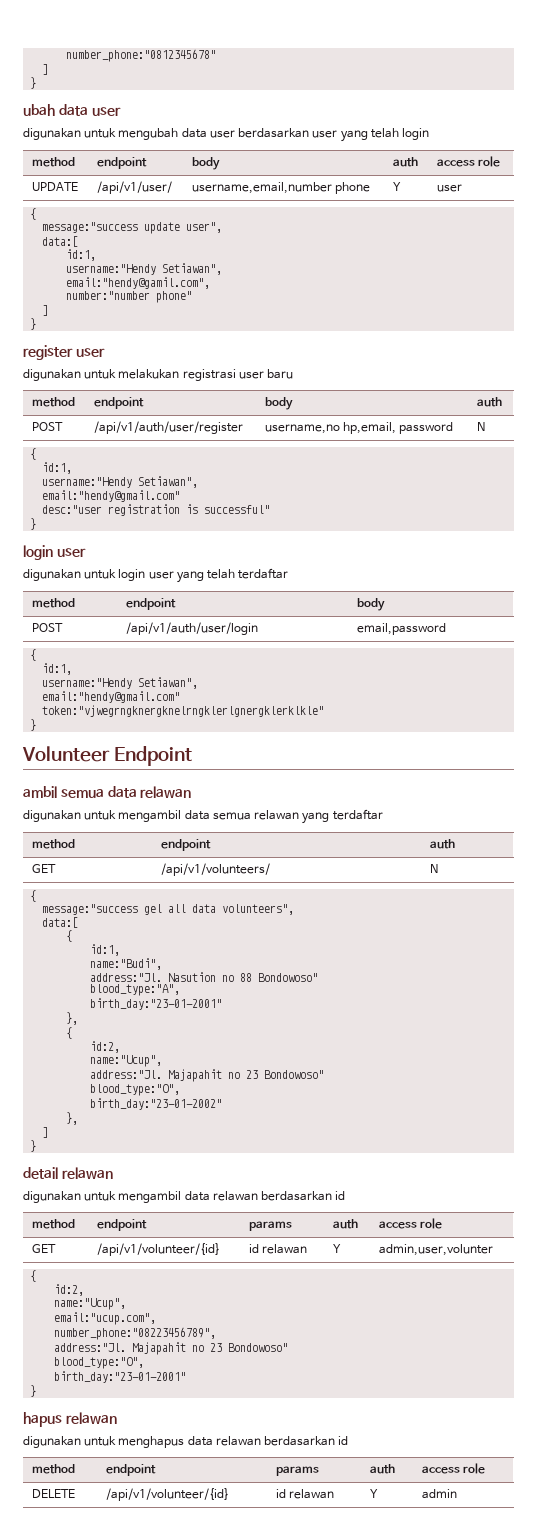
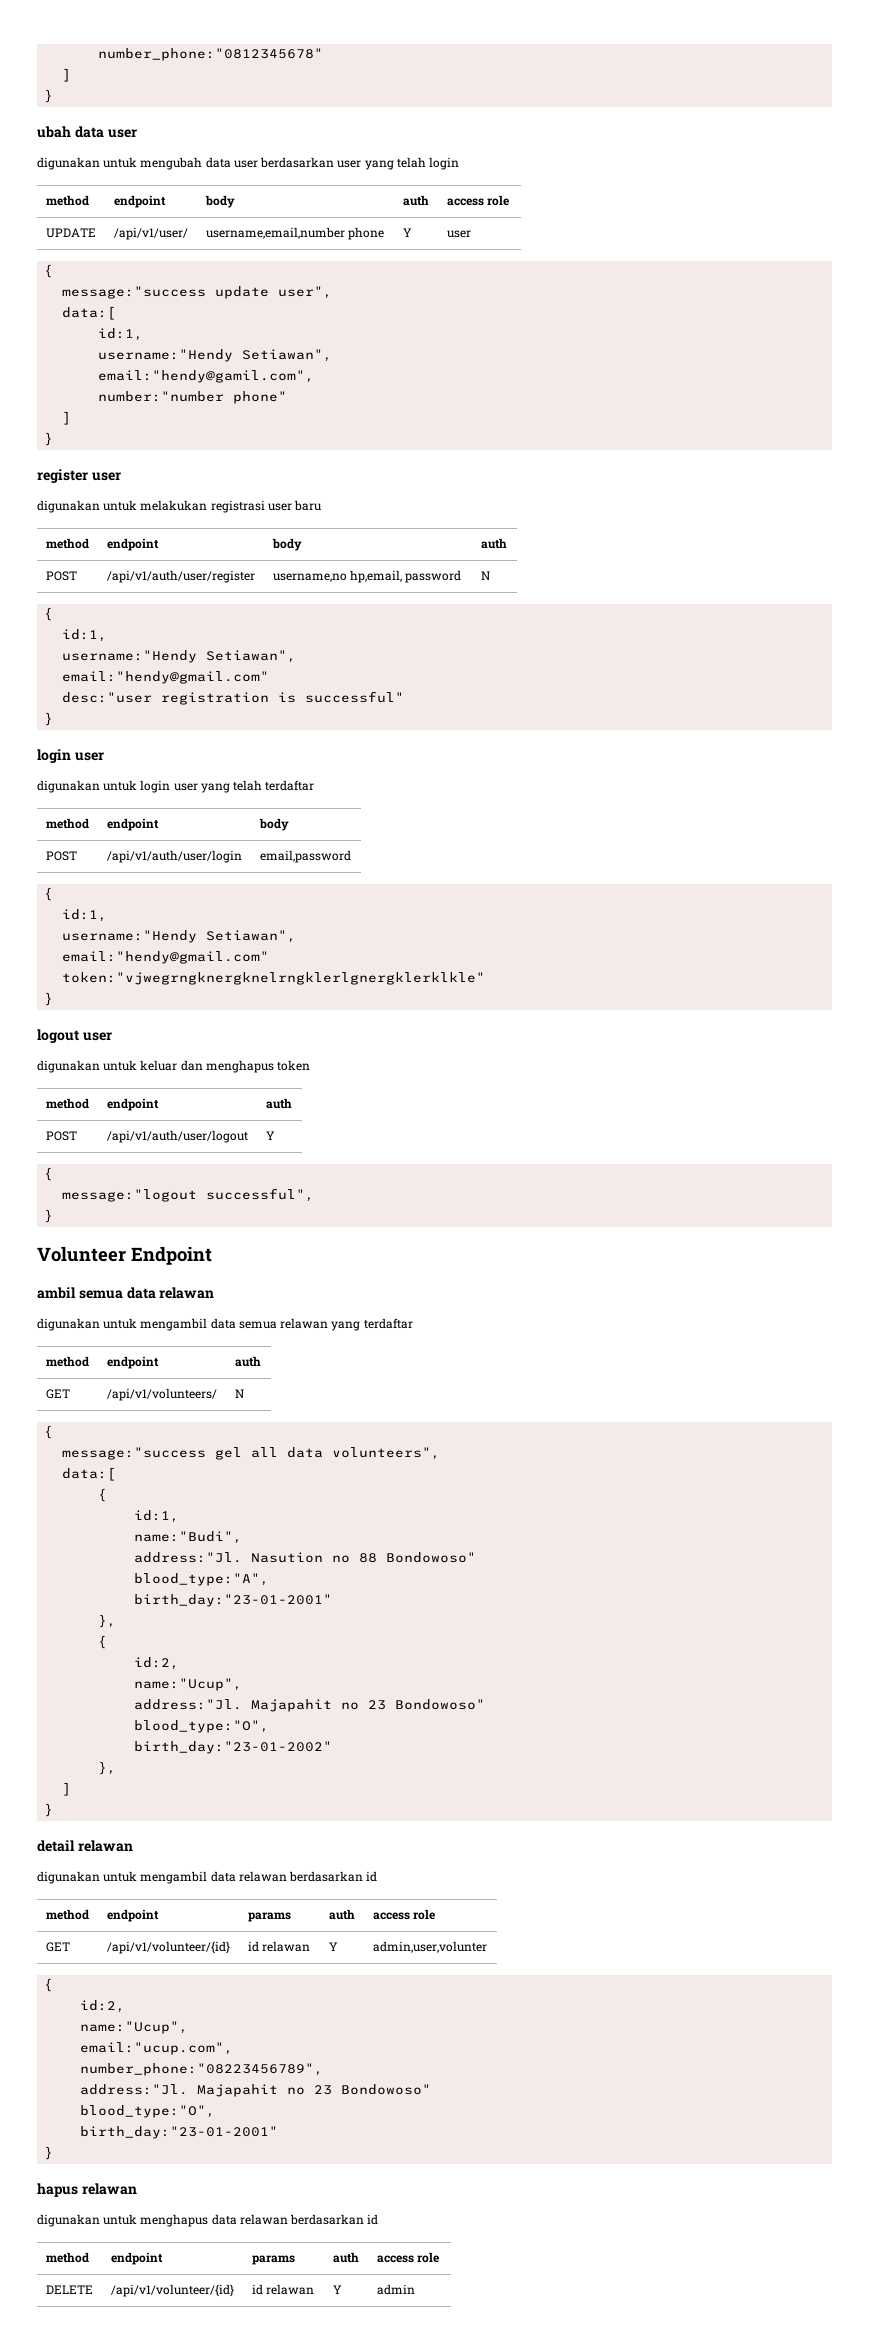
+ logout user
+ digunakan untuk keluar dan menghapus token
+ method | endpoint | auth
+ POST | /api/v1/auth/user/logout | Y
+ {
+ message:"logout successful",
+ }

